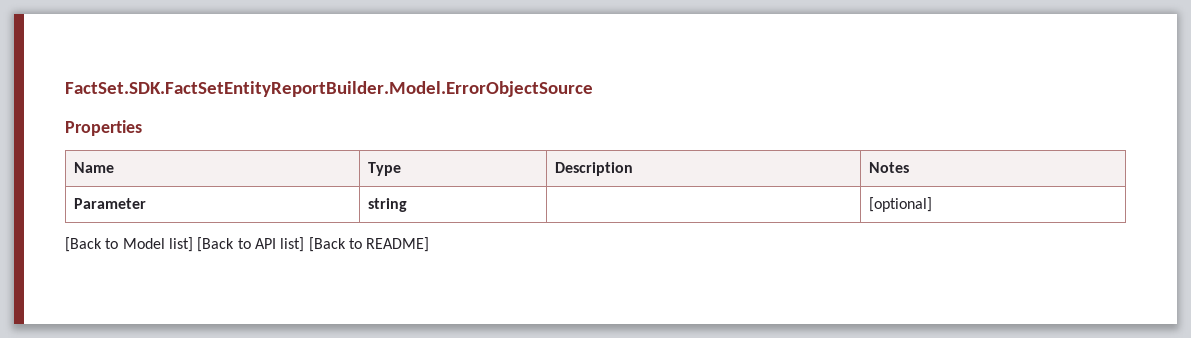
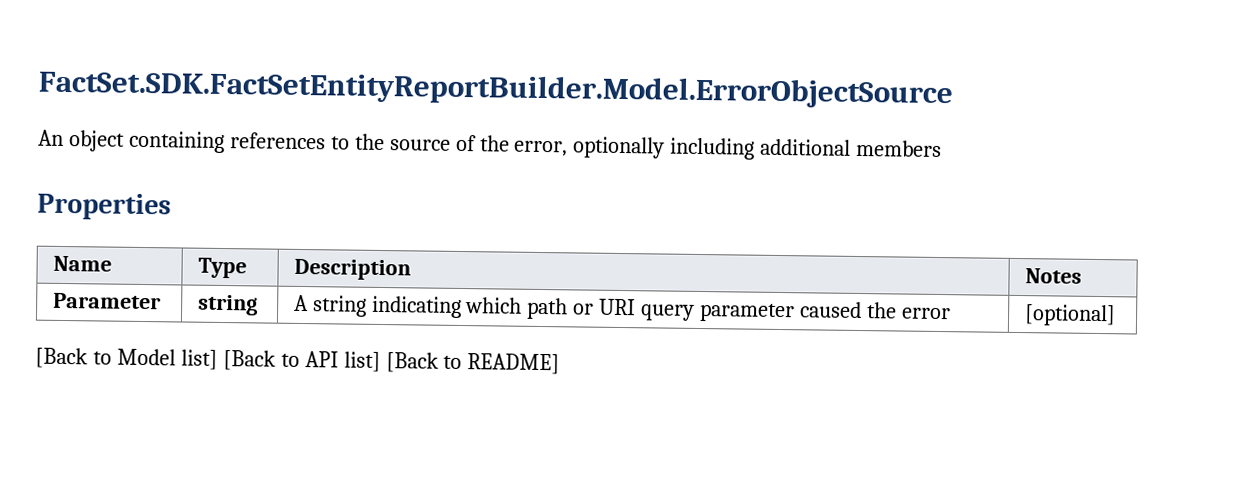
+ An object containing references to the source of the error, optionally including additional members
- Parameter | string | | [optional]
+ Parameter | string | A string indicating which path or URI query parameter caused the error | [optional]

